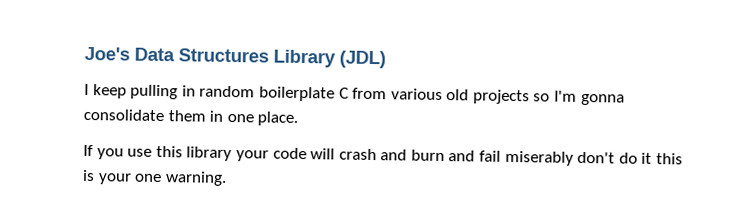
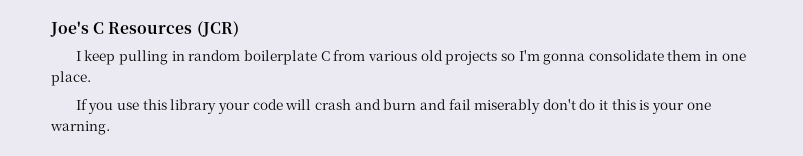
- Joe's Data Structures Library (JDL)
+ Joe's C Resources (JCR)

